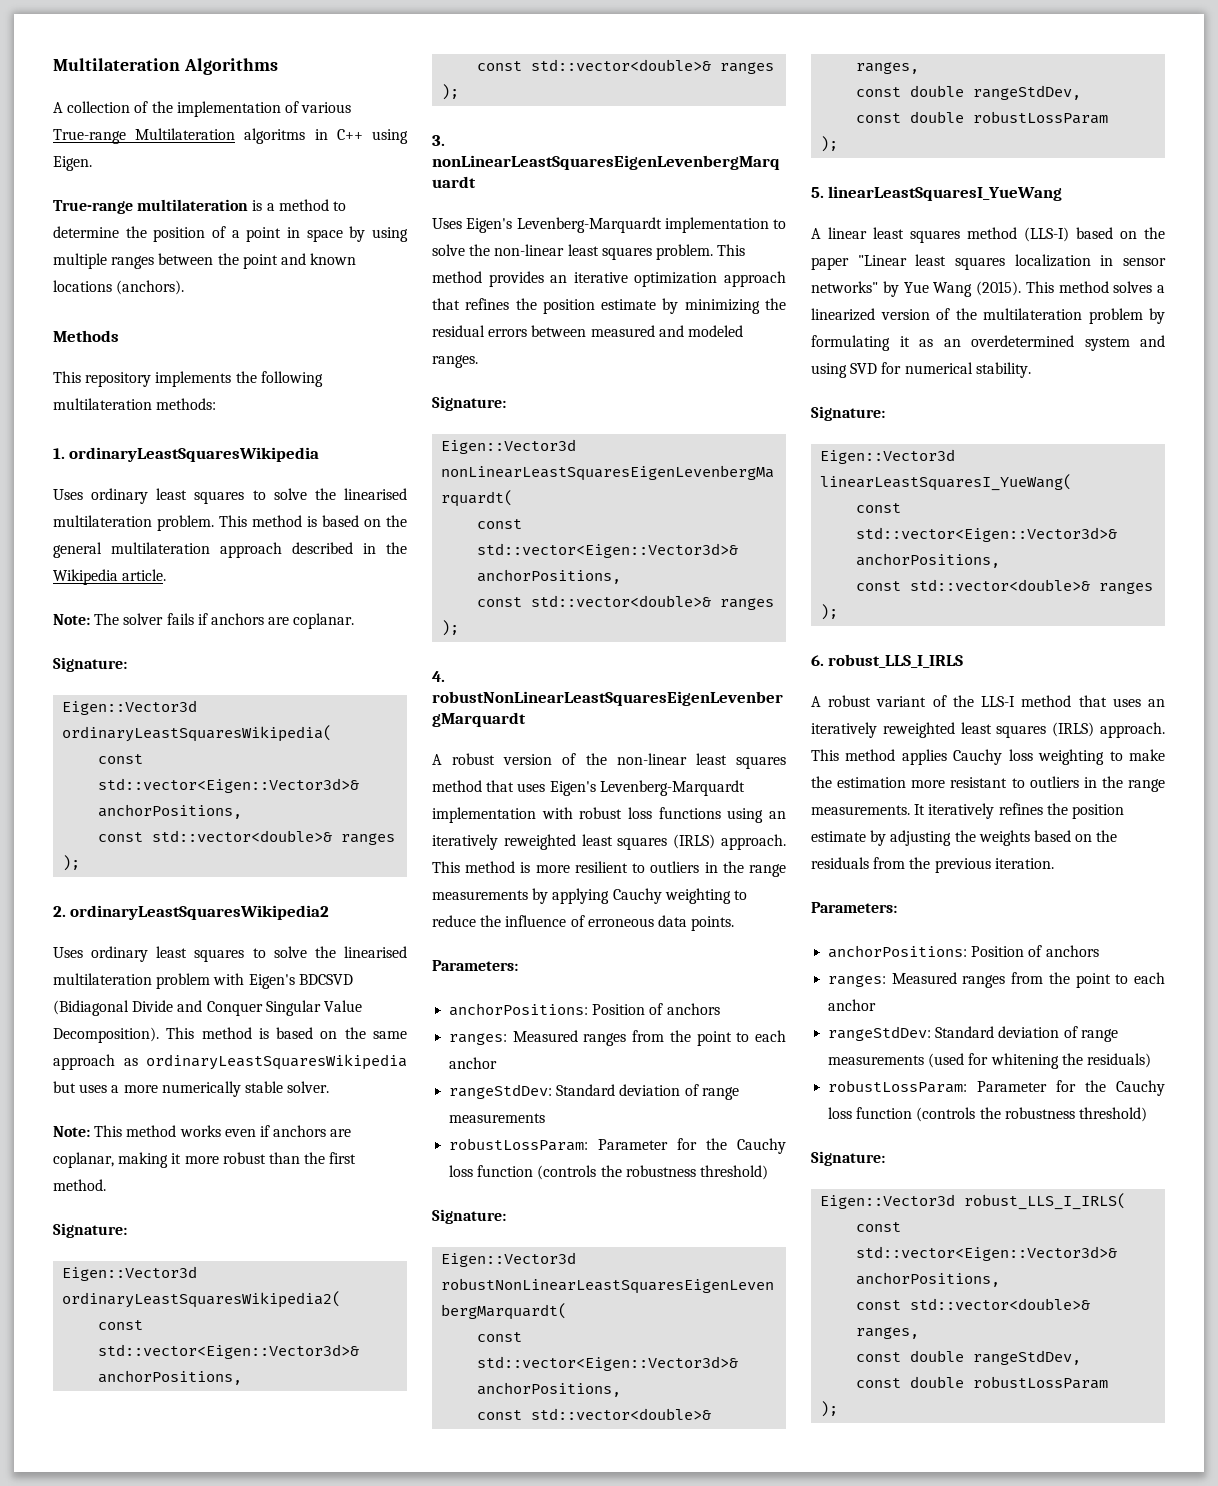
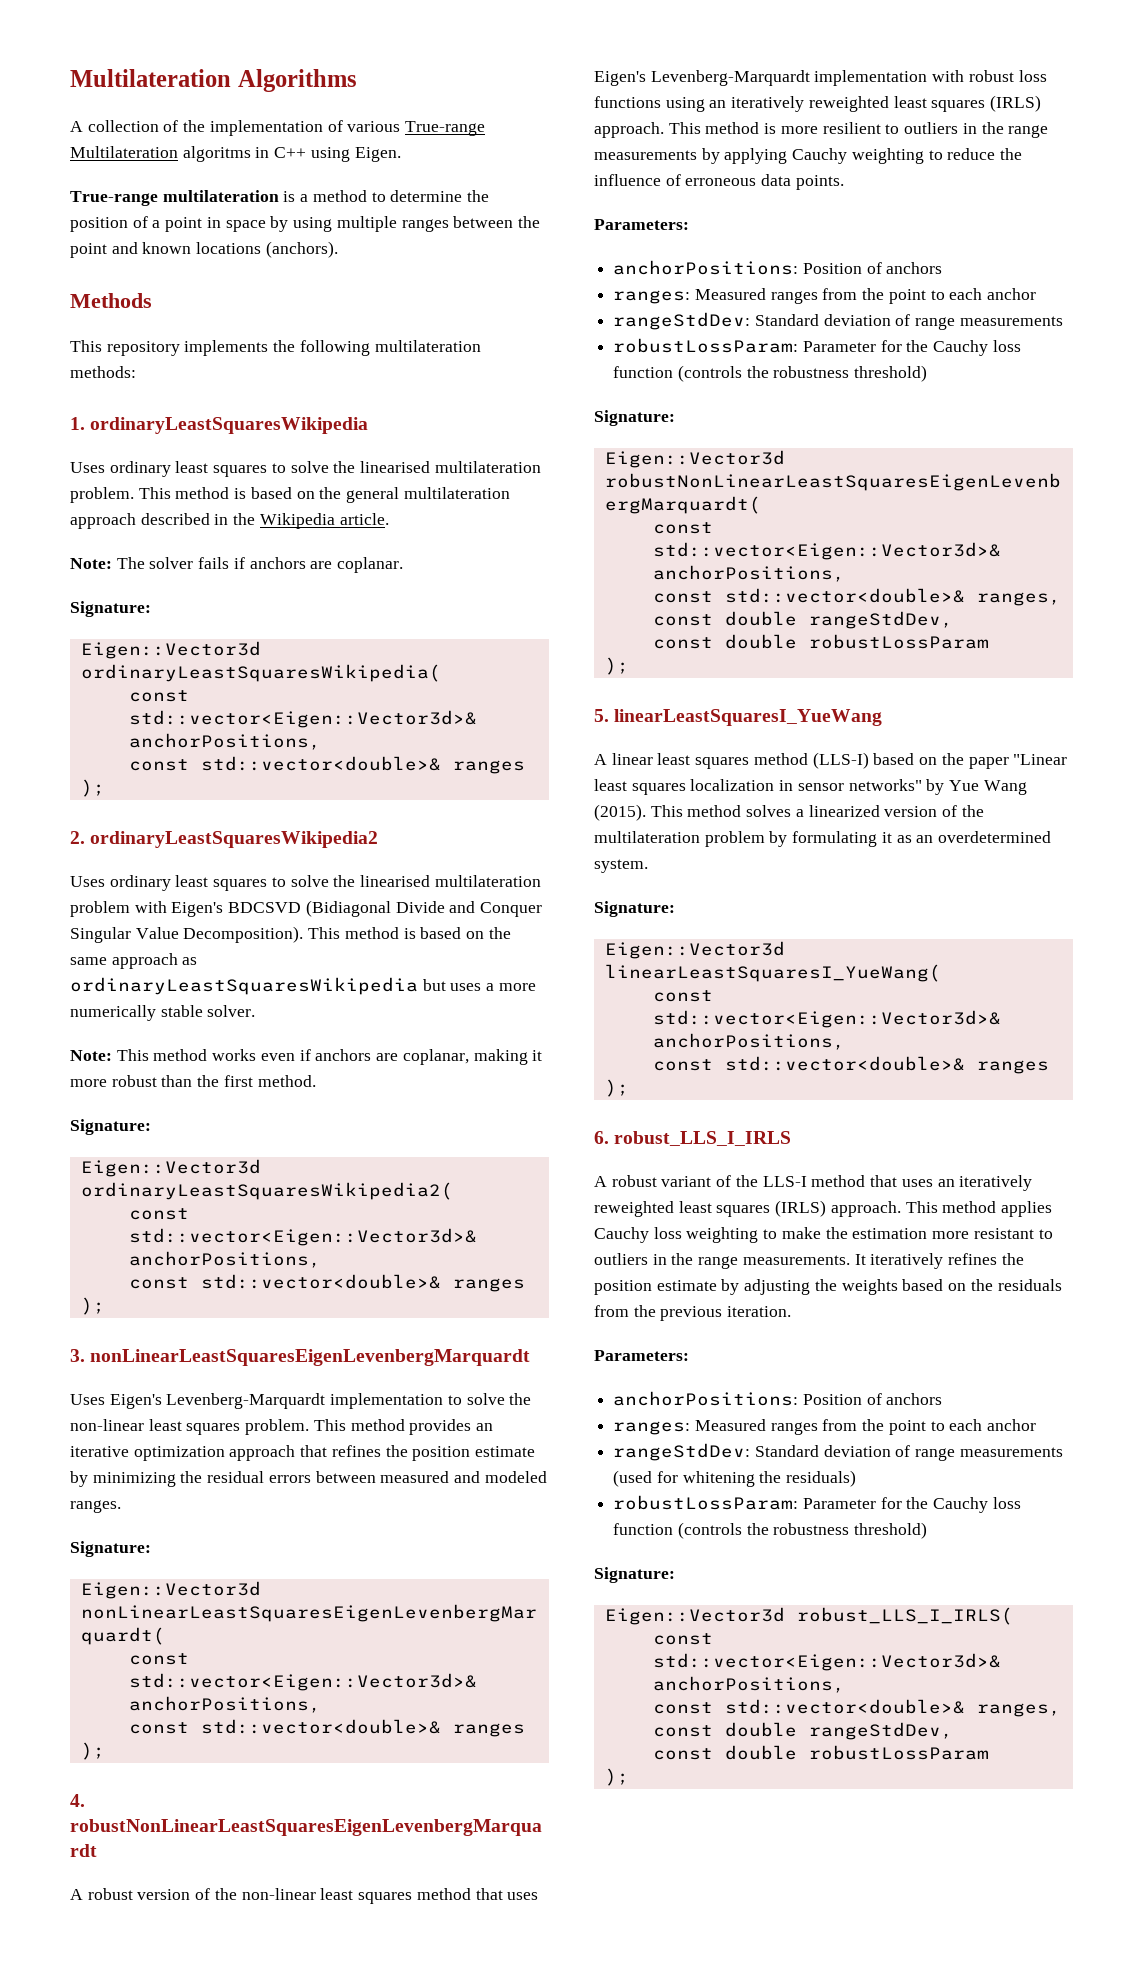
- This method solves a linearized version of the multilateration problem by formulating it as an overdetermined system and using SVD for numerical stability.
+ This method solves a linearized version of the multilateration problem by formulating it as an overdetermined system.

